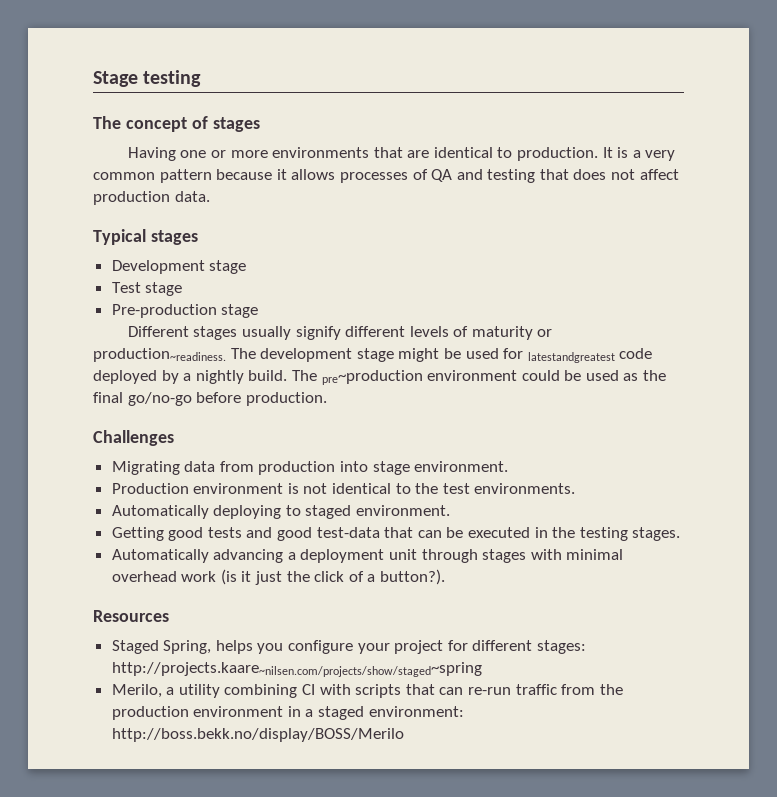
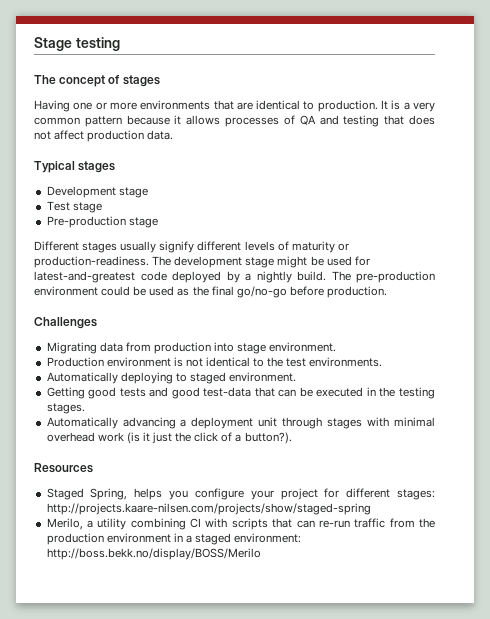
- Different stages usually signify different levels of maturity or production~readiness.
+ Different stages usually signify different levels of maturity or production-readiness.
- The development stage might be used for latestandgreatest code deployed by a nightly build.
+ The development stage might be used for latest-and-greatest code deployed by a nightly build.
- The pre~production environment could be used as the final go/no-go before production.
+ The pre-production environment could be used as the final go/no-go before production.
- Staged Spring, helps you configure your project for different stages: http://projects.kaare~nilsen.com/projects/show/staged~spring
+ Staged Spring, helps you configure your project for different stages: http://projects.kaare-nilsen.com/projects/show/staged-spring

